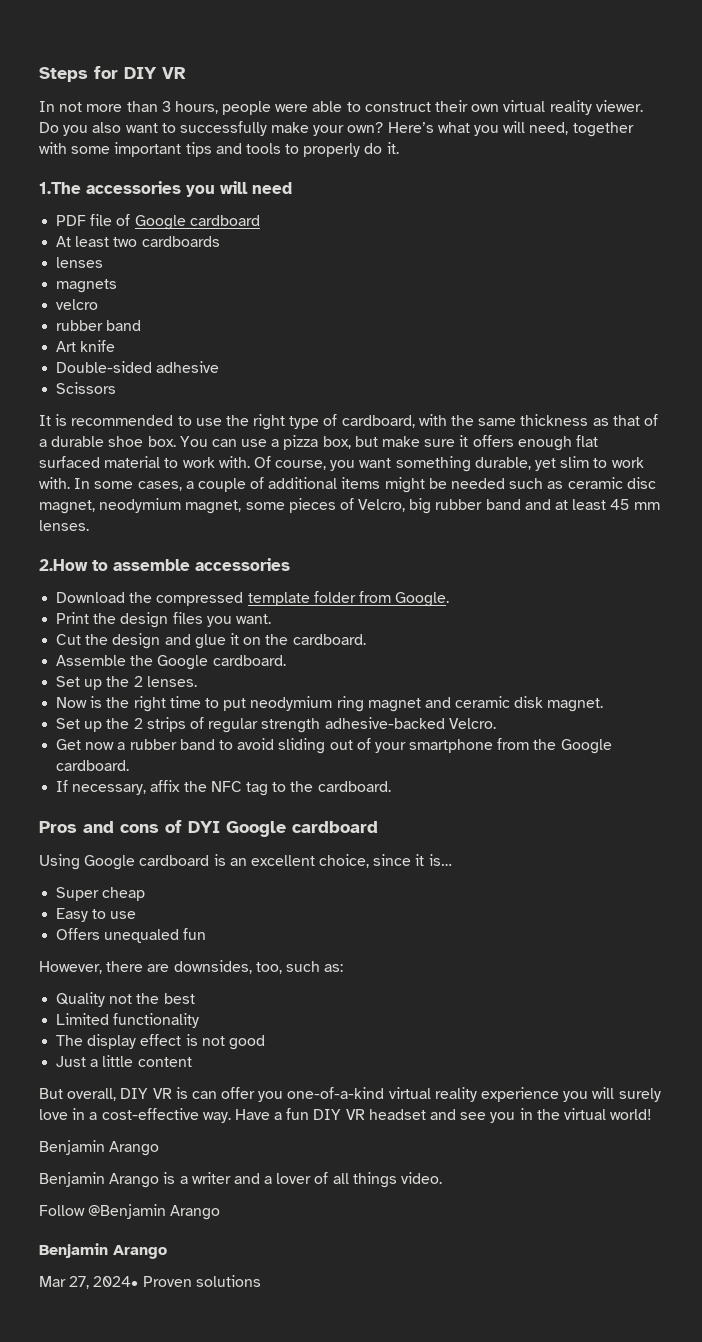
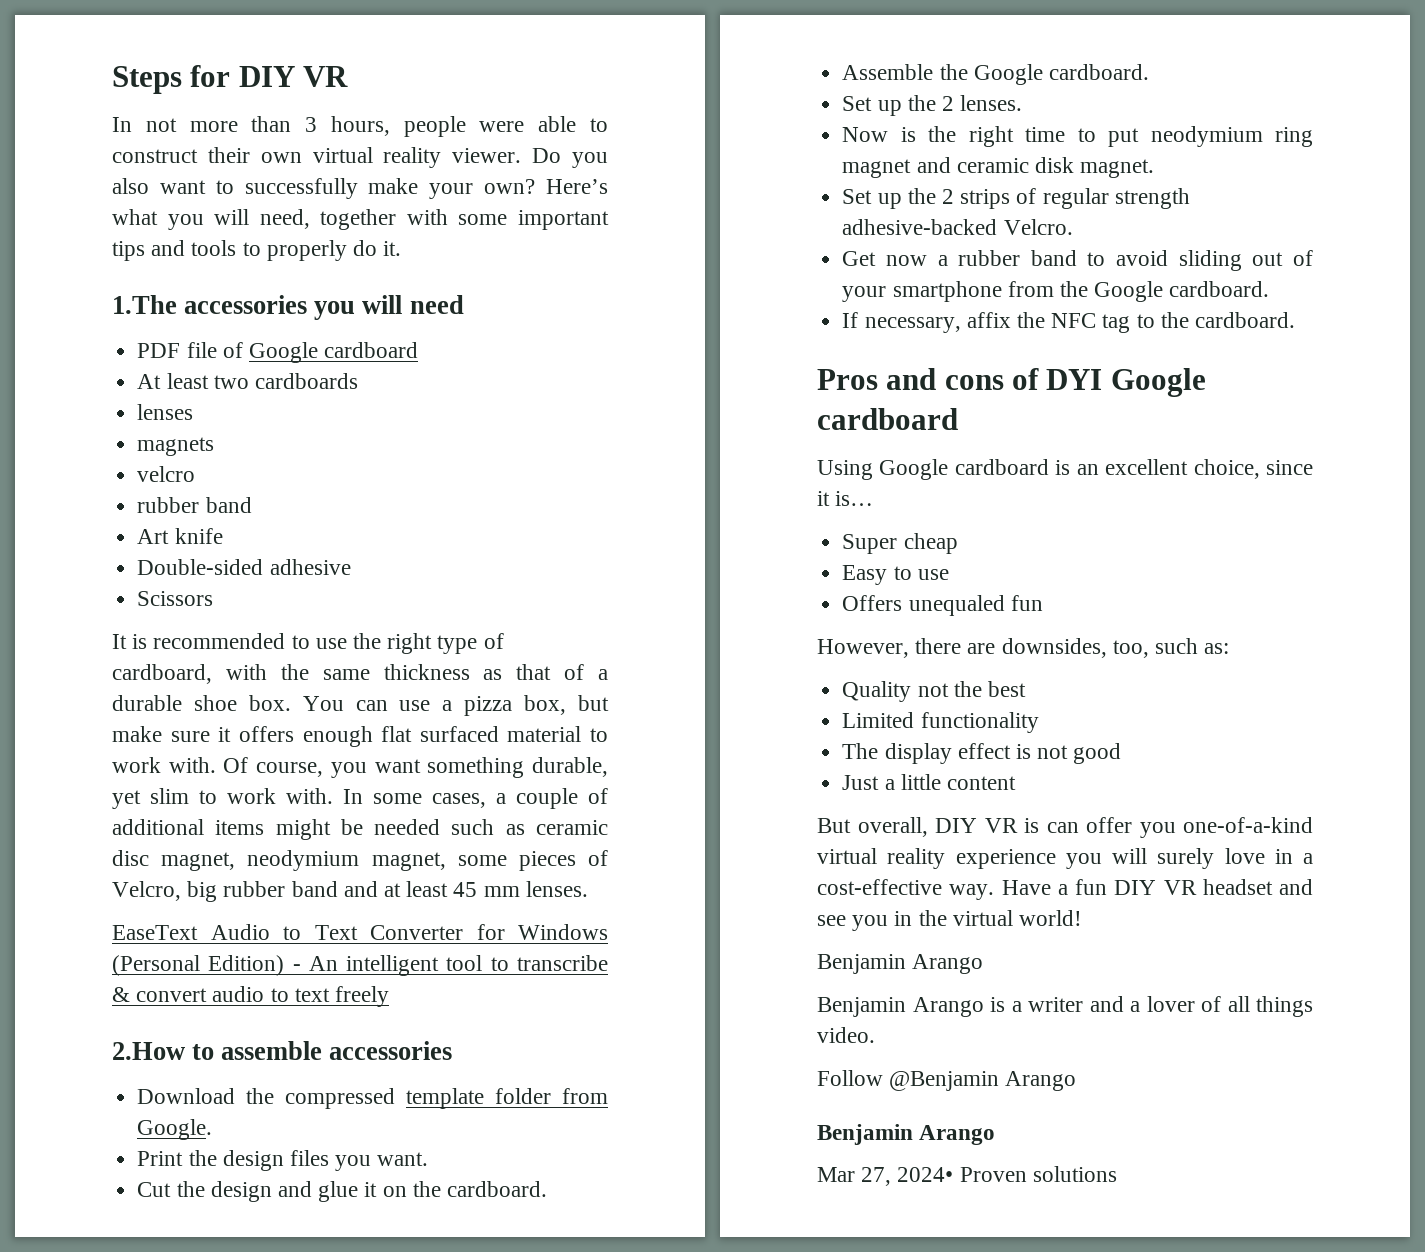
+ EaseText Audio to Text Converter for Windows (Personal Edition) - An intelligent tool to transcribe & convert audio to text freely

